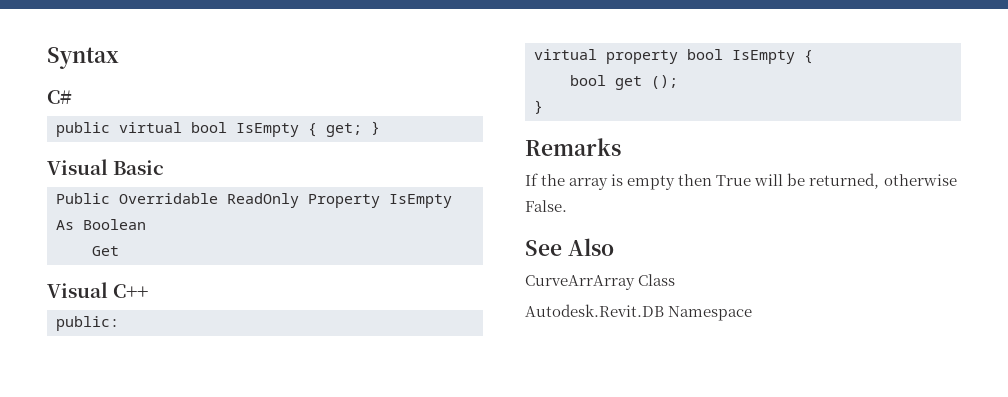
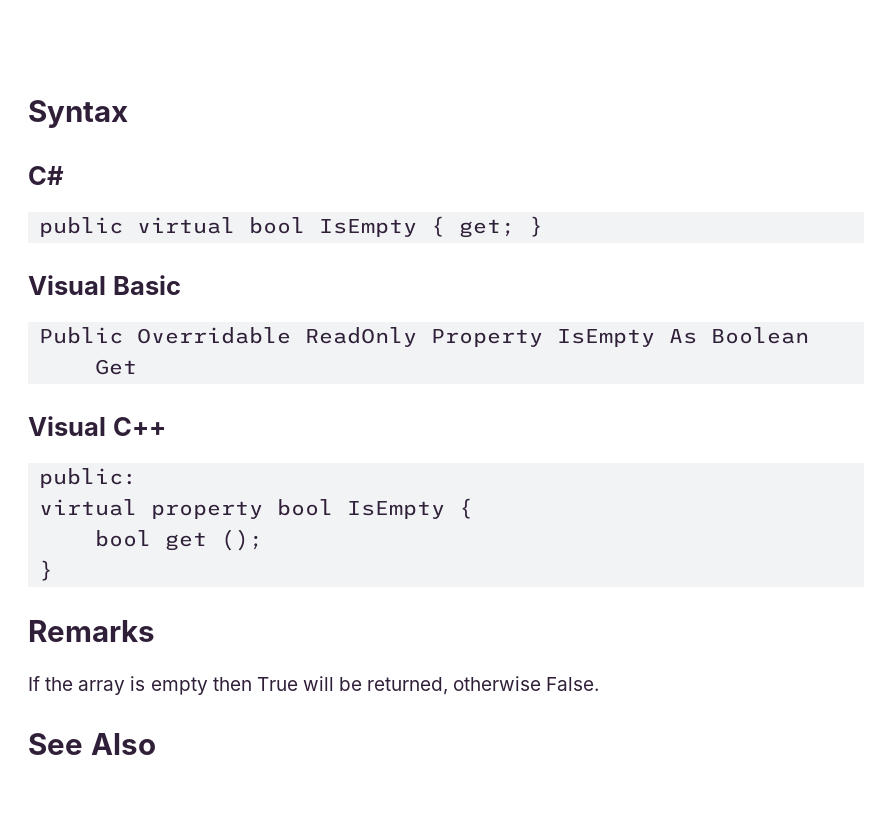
- CurveArrArray Class
- Autodesk.Revit.DB Namespace

